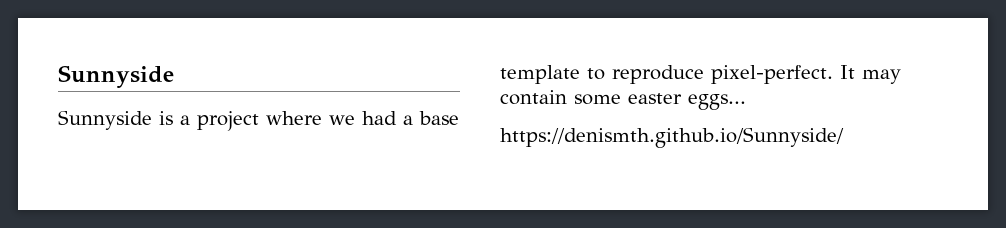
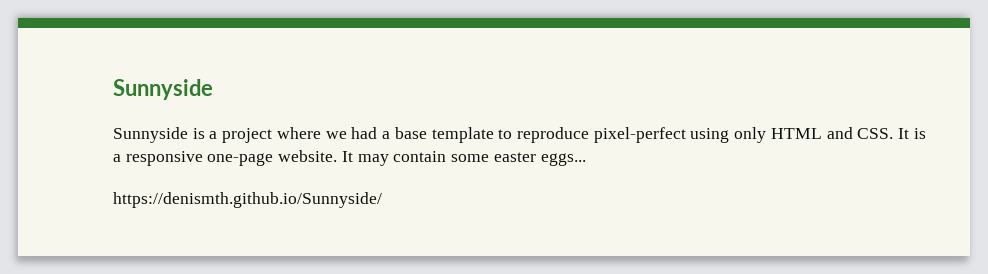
- Sunnyside is a project where we had a base template to reproduce pixel-perfect.
+ Sunnyside is a project where we had a base template to reproduce pixel-perfect using only HTML and CSS. It is a responsive one-page website.

